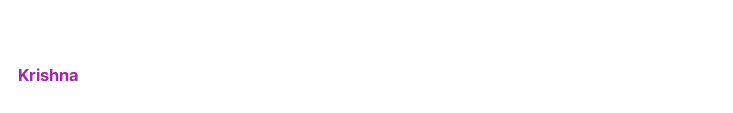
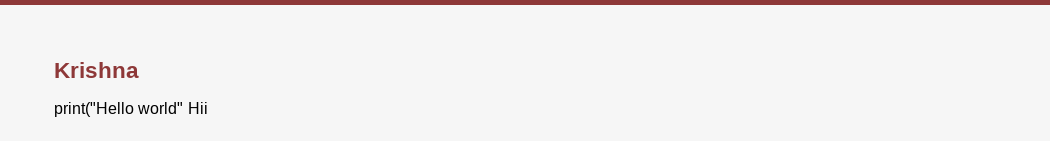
+ print("Hello world" Hii

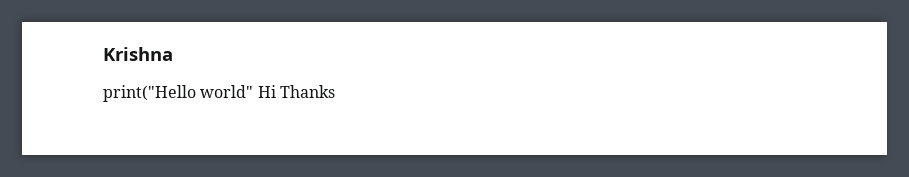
- print("Hello world" Hii
+ print("Hello world" Hi Thanks

